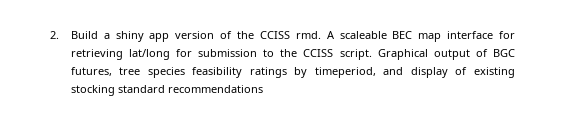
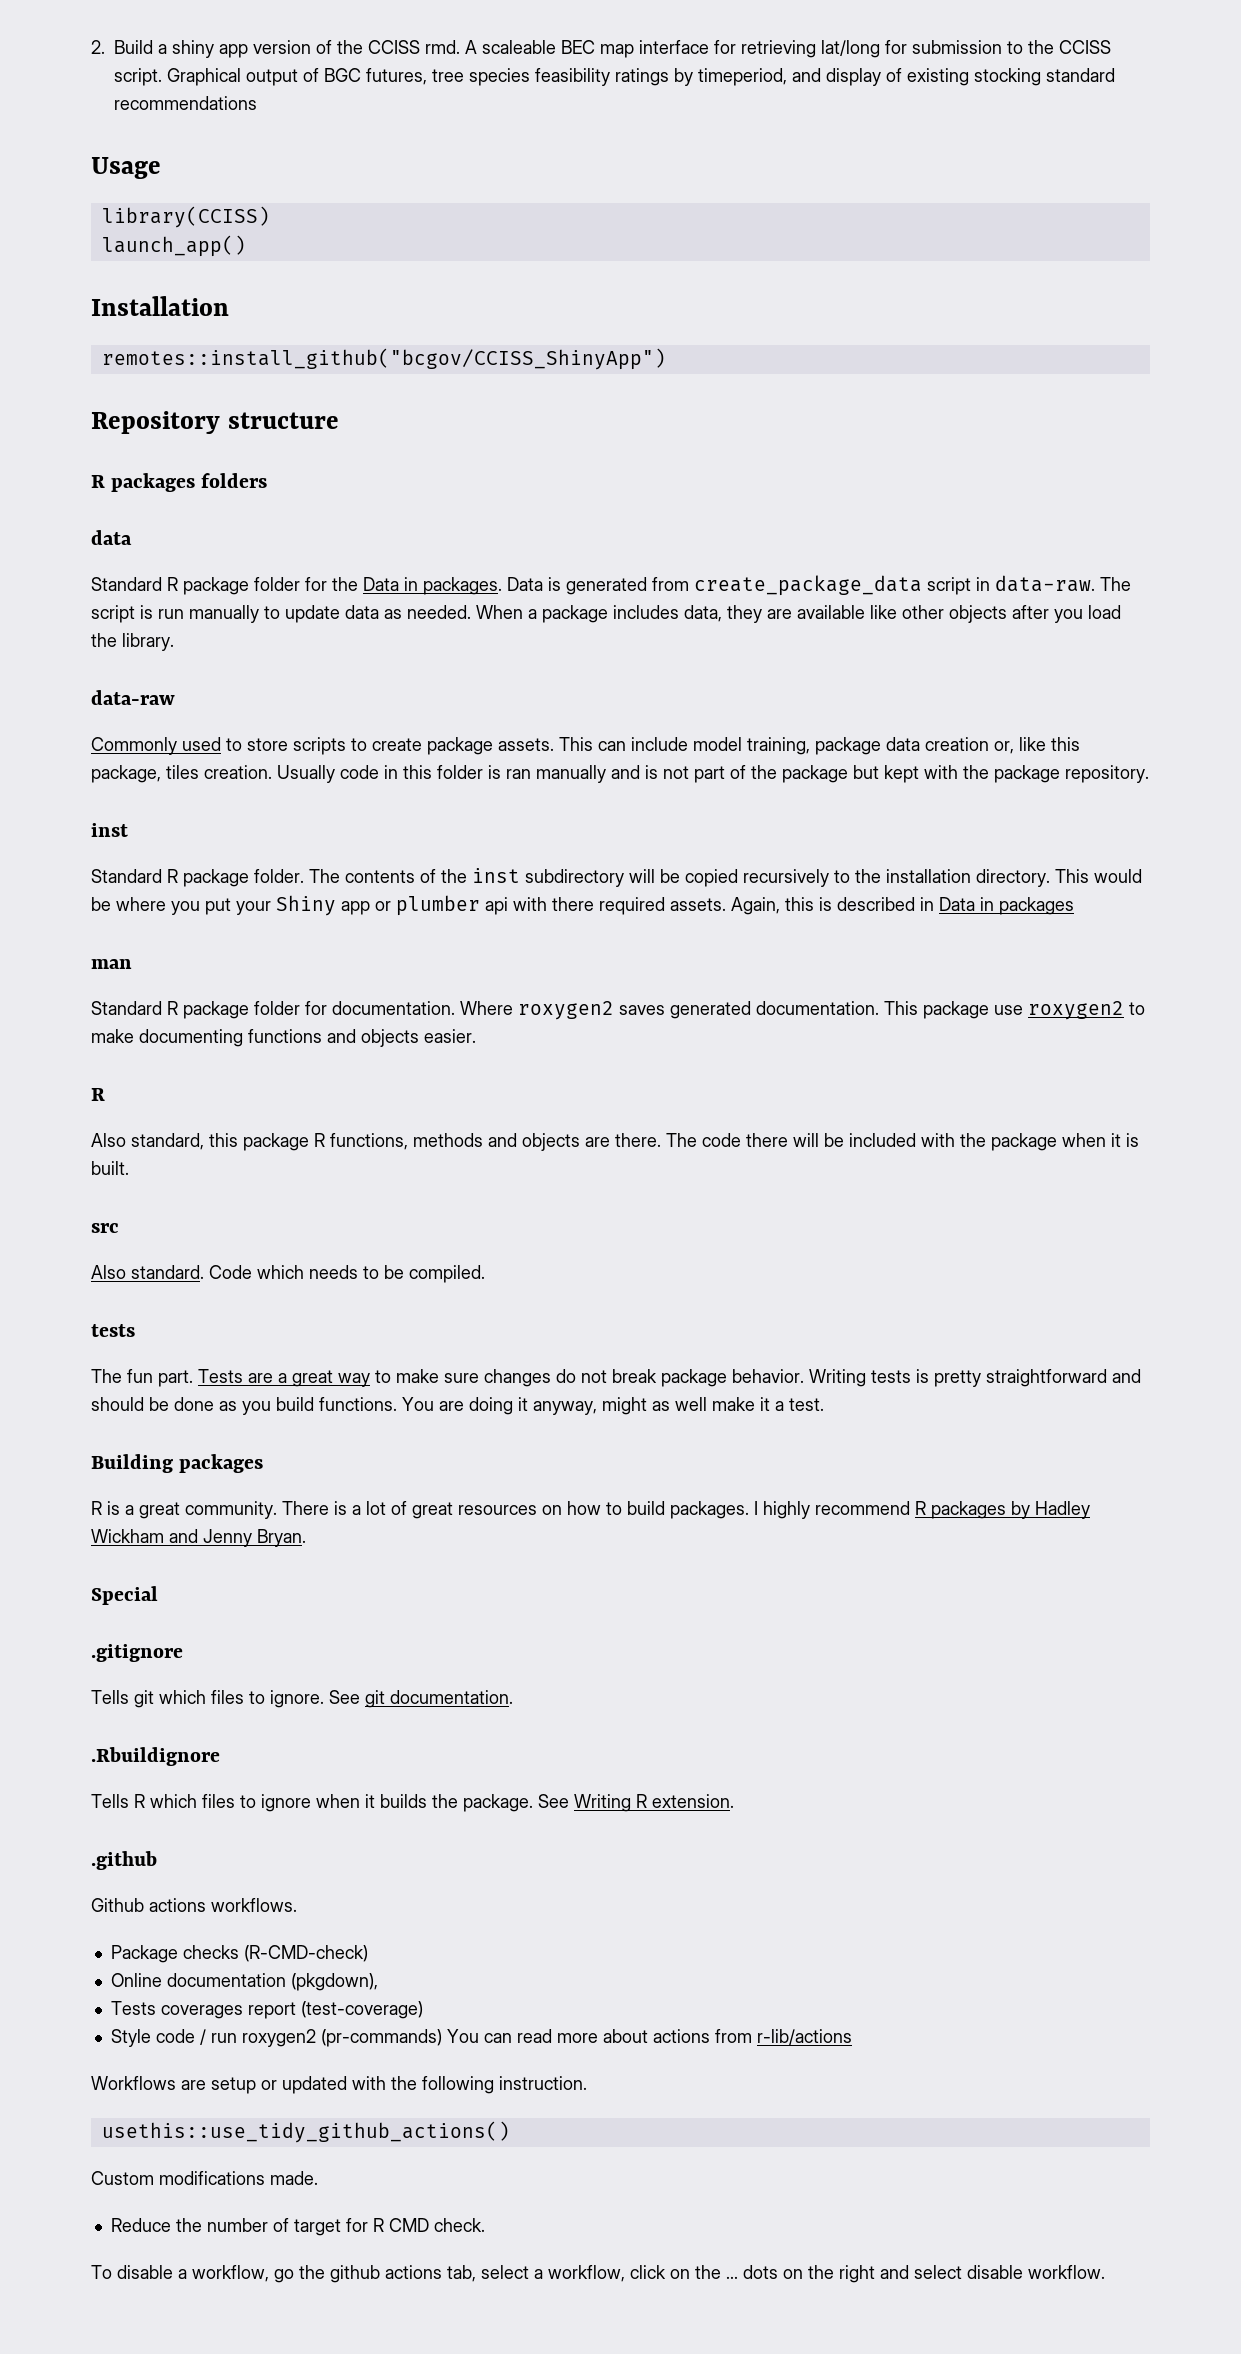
+ Usage
+ library(CCISS)
+ launch_app()
+ Installation
+ remotes::install_github("bcgov/CCISS_ShinyApp")
+ Repository structure
+ R packages folders
+ data
+ Standard R package folder for the Data in packages. Data is generated from create_package_data script in data-raw. The script is run manually to update data as needed. When a package includes data, they are available like other objects after you load the library.
+ data-raw
+ Commonly used to store scripts to create package assets. This can include model training, package data creation or, like this package, tiles creation. Usually code in this folder is ran manually and is not part of the package but kept with the package repository.
+ inst
+ Standard R package folder. The contents of the inst subdirectory will be copied recursively to the installation directory. This would be where you put your Shiny app or plumber api with there required assets. Again, this is described in Data in packages
+ man
+ Standard R package folder for documentation. Where roxygen2 saves generated documentation. This package use roxygen2 to make documenting functions and objects easier.
+ R
+ Also standard, this package R functions, methods and objects are there. The code there will be included with the package when it is built.
+ src
+ Also standard. Code which needs to be compiled.
+ tests
+ The fun part. Tests are a great way to make sure changes do not break package behavior. Writing tests is pretty straightforward and should be done as you build functions. You are doing it anyway, might as well make it a test.
+ Building packages
+ R is a great community. There is a lot of great resources on how to build packages. I highly recommend R packages by Hadley Wickham and Jenny Bryan.
+ Special
+ .gitignore
+ Tells git which files to ignore. See git documentation.
+ .Rbuildignore
+ Tells R which files to ignore when it builds the package. See Writing R extension.
+ .github
+ Github actions workflows.
+ Package checks (R-CMD-check)
+ Online documentation (pkgdown),
+ Tests coverages report (test-coverage)
+ Style code / run roxygen2 (pr-commands) You can read more about actions from r-lib/actions
+ Workflows are setup or updated with the following instruction.
+ usethis::use_tidy_github_actions()
+ Custom modifications made.
+ Reduce the number of target for R CMD check.
+ To disable a workflow, go the github actions tab, select a workflow, click on the ... dots on the right and select disable workflow.

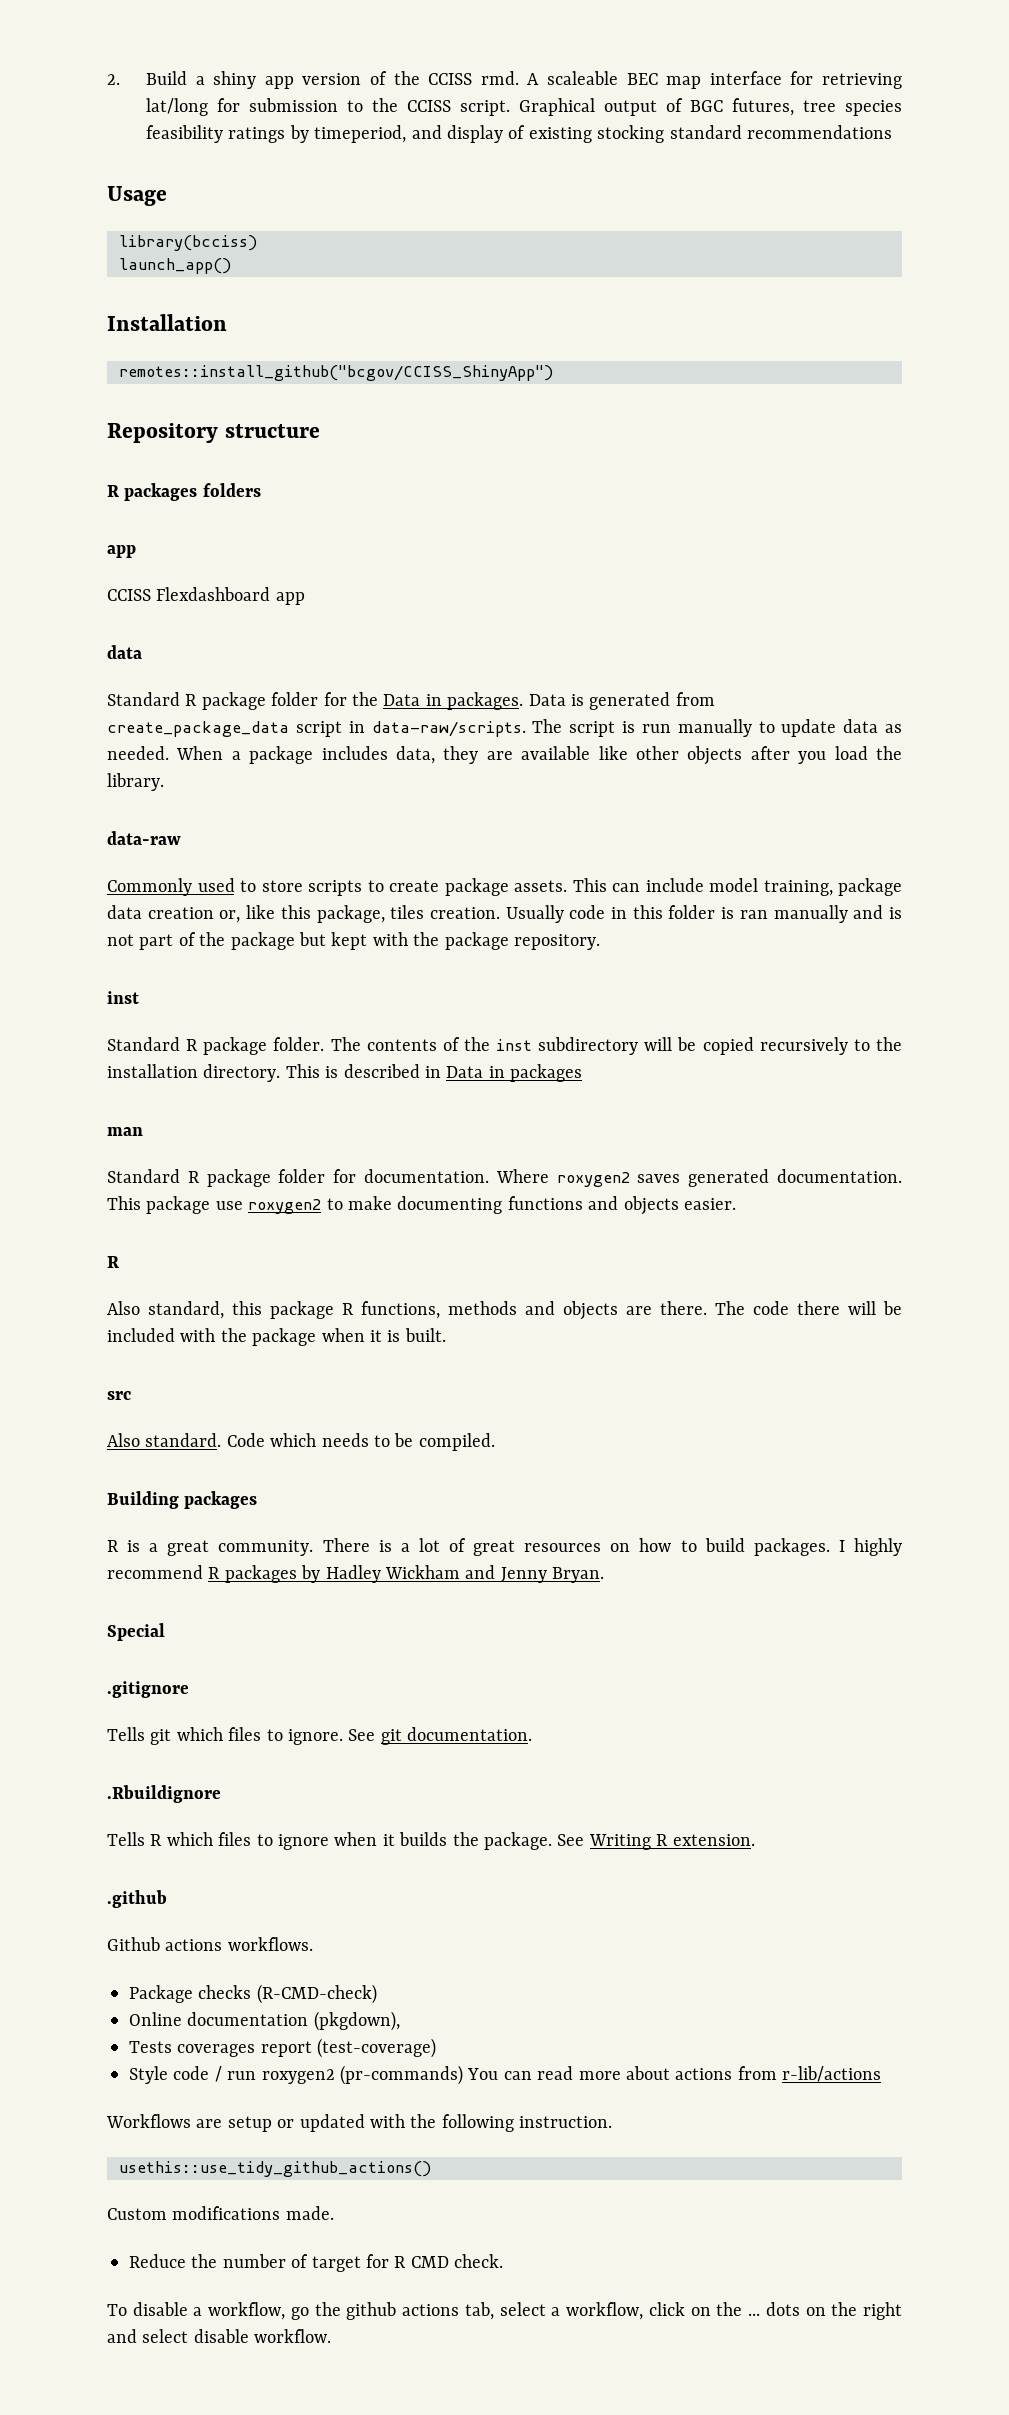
- library(CCISS)
+ library(bcciss)
  R packages folders
+ app
+ CCISS Flexdashboard app
- Data is generated from create_package_data script in data-raw.
+ Data is generated from create_package_data script in data-raw/scripts.
- This would be where you put your Shiny app or plumber api with there required assets. Again, this is described in Data in packages
+ This is described in Data in packages
  Code which needs to be compiled.
- tests
- The fun part. Tests are a great way to make sure changes do not break package behavior. Writing tests is pretty straightforward and should be done as you build functions. You are doing it anyway, might as well make it a test.

